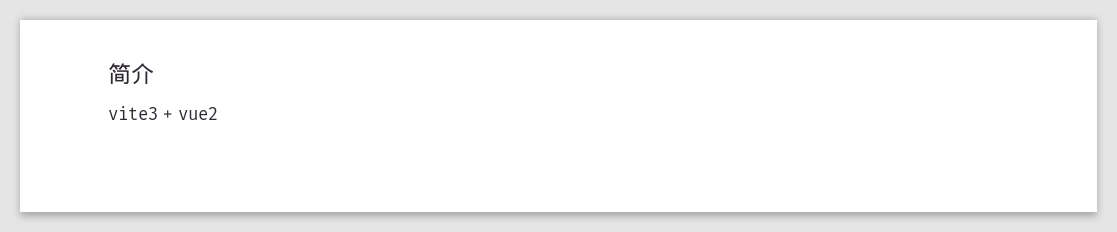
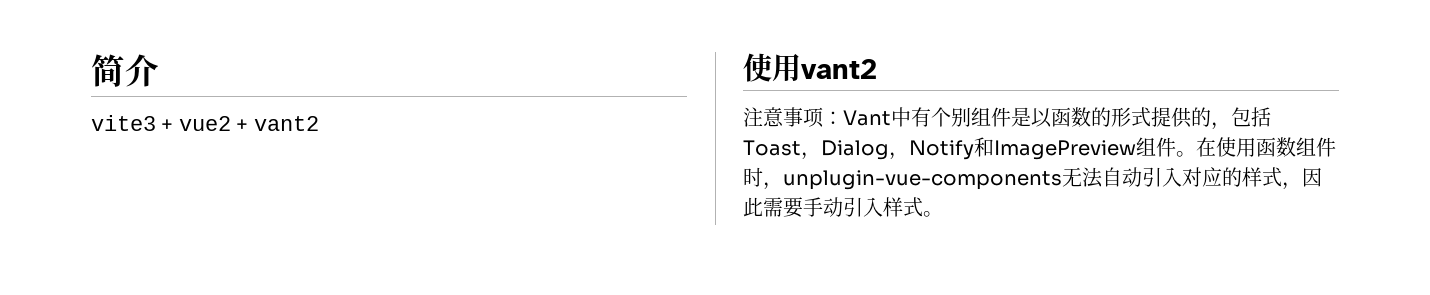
- vite3 + vue2
+ vite3 + vue2 + vant2
+ 使用vant2
+ 注意事项：Vant中有个别组件是以函数的形式提供的，包括Toast，Dialog，Notify和ImagePreview组件。在使用函数组件时，unplugin-vue-components无法自动引入对应的样式，因此需要手动引入样式。

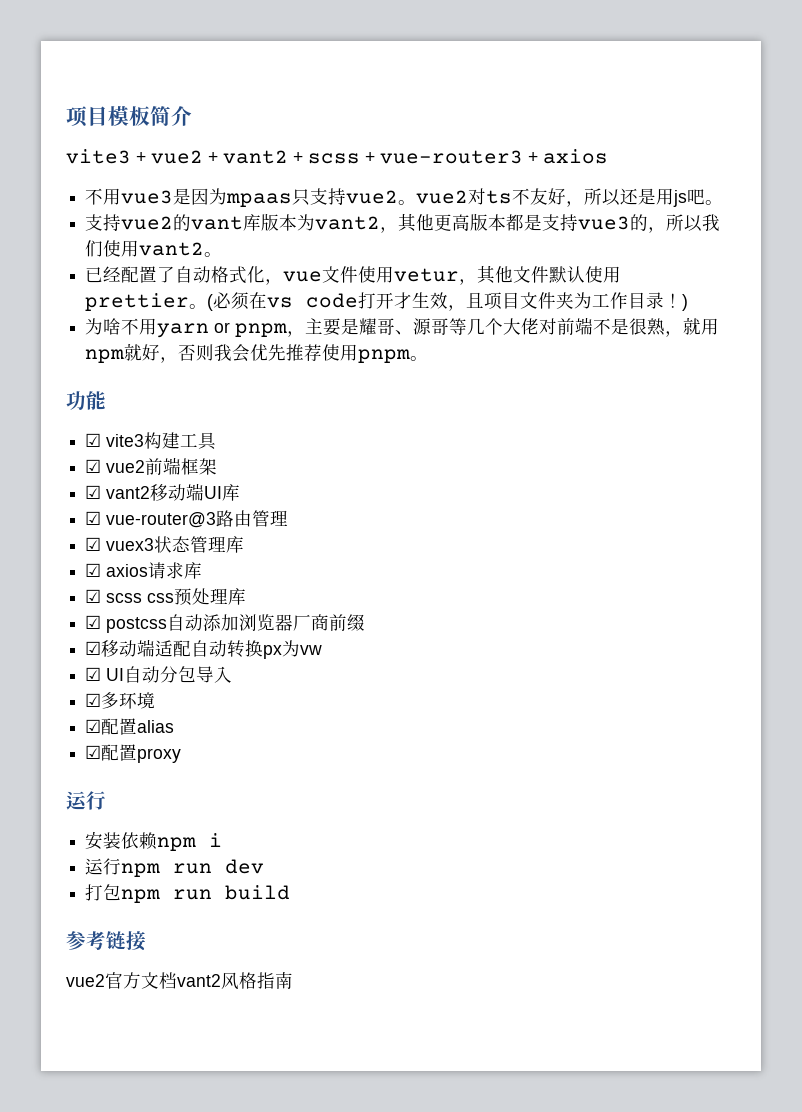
- 简介
+ 项目模板简介
- vite3 + vue2 + vant2
- 使用vant2
- 注意事项：Vant中有个别组件是以函数的形式提供的，包括Toast，Dialog，Notify和ImagePreview组件。在使用函数组件时，unplugin-vue-components无法自动引入对应的样式，因此需要手动引入样式。
+ vite3 + vue2 + vant2 + scss + vue-router3 + axios
+ 不用vue3是因为mpaas只支持vue2。vue2对ts不友好，所以还是用js吧。
+ 支持vue2的vant库版本为vant2，其他更高版本都是支持vue3的，所以我们使用vant2。
+ 已经配置了自动格式化，vue文件使用vetur，其他文件默认使用prettier。(必须在vs code打开才生效，且项目文件夹为工作目录！)
+ 为啥不用yarn or pnpm，主要是耀哥、源哥等几个大佬对前端不是很熟，就用npm就好，否则我会优先推荐使用pnpm。
+ 功能
+ ☑ vite3构建工具
+ ☑ vue2前端框架
+ ☑ vant2移动端UI库
+ ☑ vue-router@3路由管理
+ ☑ vuex3状态管理库
+ ☑ axios请求库
+ ☑ scss css预处理库
+ ☑ postcss自动添加浏览器厂商前缀
+ ☑移动端适配自动转换px为vw
+ ☑ UI自动分包导入
+ ☑多环境
+ ☑配置alias
+ ☑配置proxy
+ 运行
+ 安装依赖npm i
+ 运行npm run dev
+ 打包npm run build
+ 参考链接
+ vue2官方文档vant2风格指南

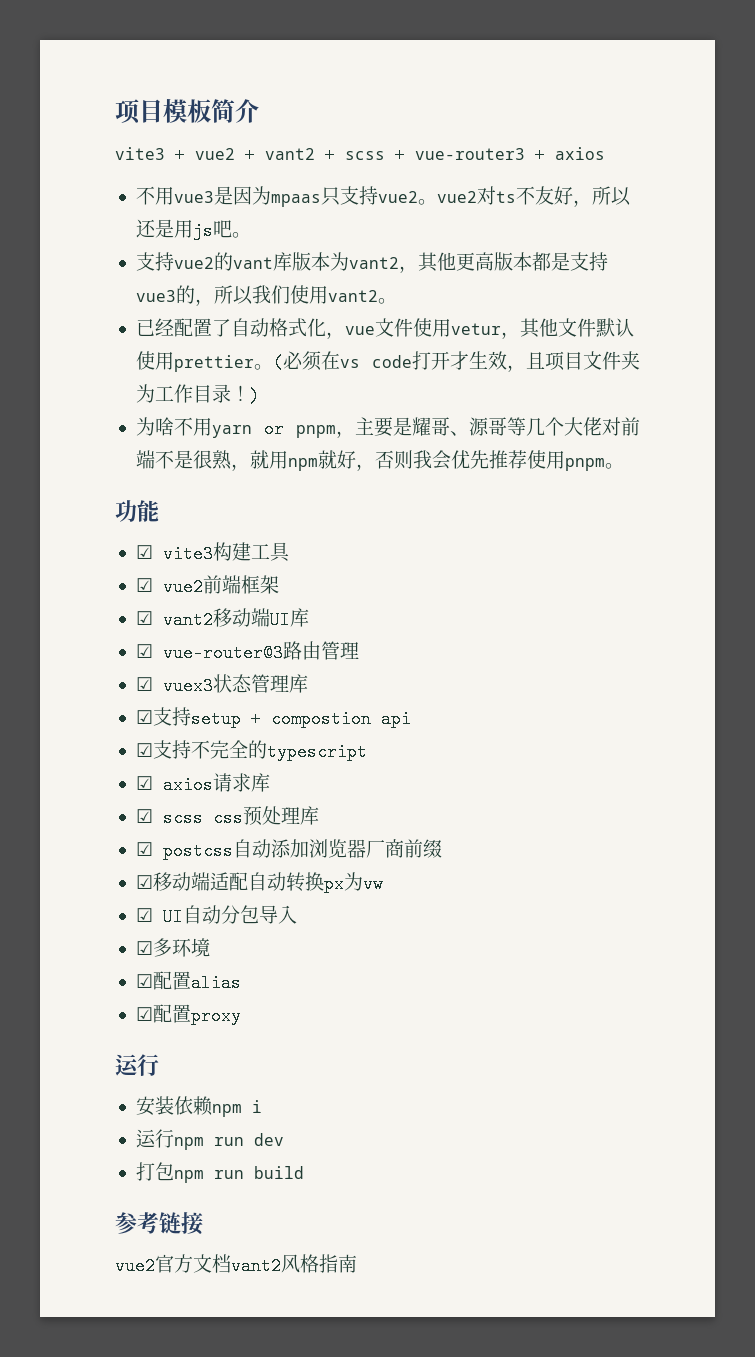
+ ☑支持setup + compostion api
+ ☑支持不完全的typescript

